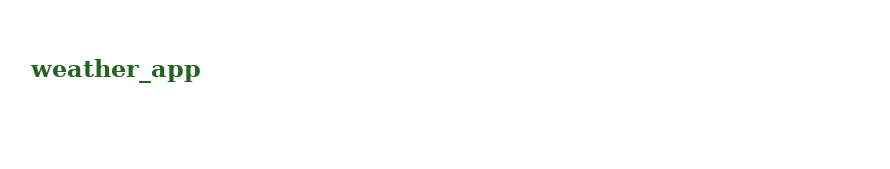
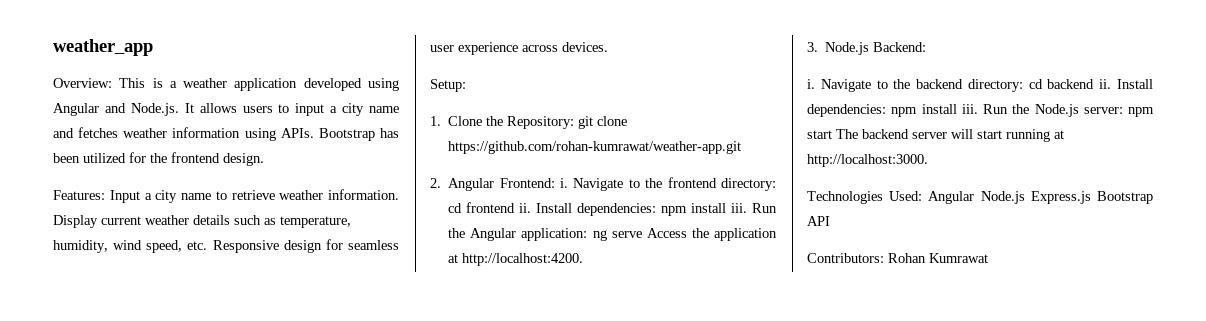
+ Overview: This is a weather application developed using Angular and Node.js. It allows users to input a city name and fetches weather information using APIs. Bootstrap has been utilized for the frontend design.
+ Features: Input a city name to retrieve weather information. Display current weather details such as temperature, humidity, wind speed, etc. Responsive design for seamless user experience across devices.
+ Setup:
+ 1. Clone the Repository: git clone https://github.com/rohan-kumrawat/weather-app.git
+ 2. Angular Frontend: i. Navigate to the frontend directory: cd frontend ii. Install dependencies: npm install iii. Run the Angular application: ng serve Access the application at http://localhost:4200.
+ 3. Node.js Backend:
+ i. Navigate to the backend directory: cd backend ii. Install dependencies: npm install iii. Run the Node.js server: npm start The backend server will start running at http://localhost:3000.
+ Technologies Used: Angular Node.js Express.js Bootstrap API
+ Contributors: Rohan Kumrawat

